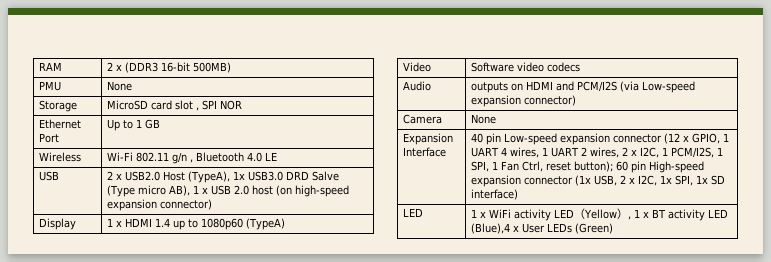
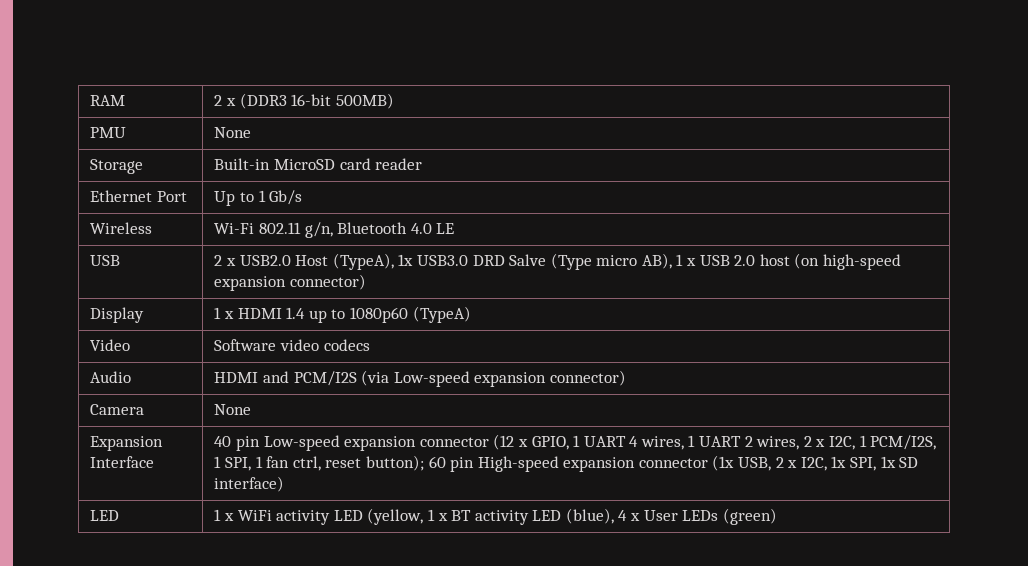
- Storage | MicroSD card slot , SPI NOR
+ Storage | Built-in MicroSD card reader
- Ethernet Port | Up to 1 GB
+ Ethernet Port | Up to 1 Gb/s
- Wireless | Wi-Fi 802.11 g/n , Bluetooth 4.0 LE
+ Wireless | Wi-Fi 802.11 g/n, Bluetooth 4.0 LE
- Audio | outputs on HDMI and PCM/I2S (via Low-speed expansion connector)
+ Audio | HDMI and PCM/I2S (via Low-speed expansion connector)
- 40 pin Low-speed expansion connector (12 x GPIO, 1 UART 4 wires, 1 UART 2 wires, 2 x I2C, 1 PCM/I2S, 1 SPI, 1 Fan Ctrl, reset button); 60 pin High-speed expansion connector (1x USB, 2 x I2C, 1x SPI, 1x SD interface)
+ 40 pin Low-speed expansion connector (12 x GPIO, 1 UART 4 wires, 1 UART 2 wires, 2 x I2C, 1 PCM/I2S, 1 SPI, 1 fan ctrl, reset button); 60 pin High-speed expansion connector (1x USB, 2 x I2C, 1x SPI, 1x SD interface)
- LED | 1 x WiFi activity LED（Yellow）, 1 x BT activity LED (Blue),4 x User LEDs (Green)
+ LED | 1 x WiFi activity LED (yellow, 1 x BT activity LED (blue), 4 x User LEDs (green)

